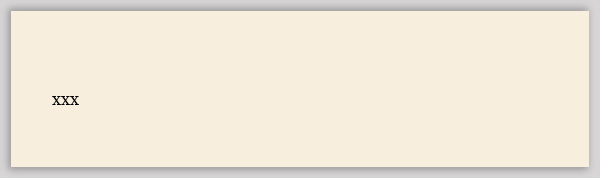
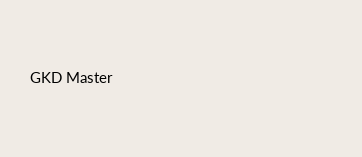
- xxx
+ GKD Master

